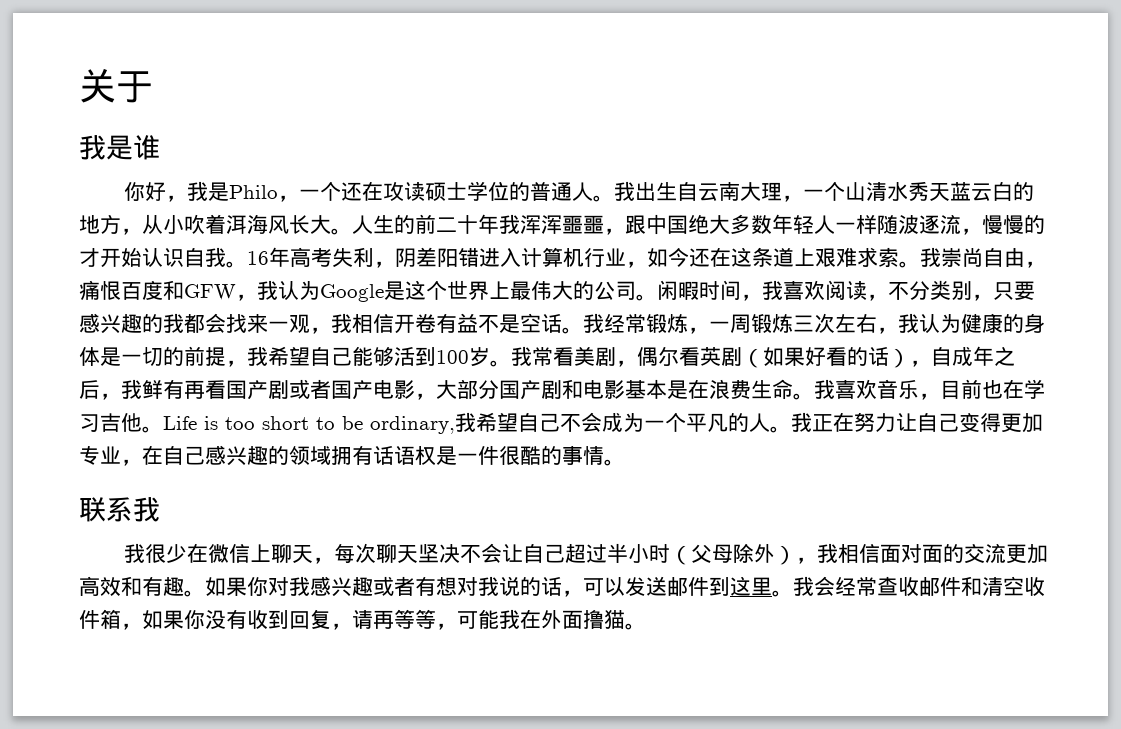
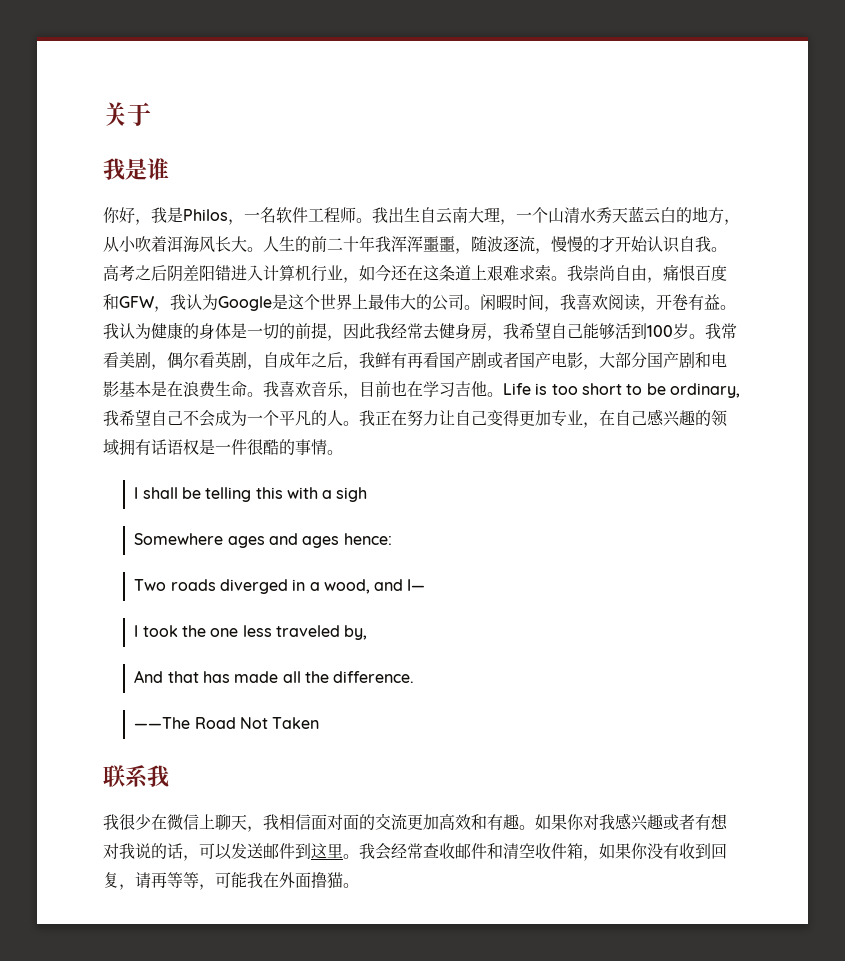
- 你好，我是Philo，一个还在攻读硕士学位的普通人。
+ 你好，我是Philos，一名软件工程师。
- 人生的前二十年我浑浑噩噩，跟中国绝大多数年轻人一样随波逐流，慢慢的才开始认识自我。
+ 人生的前二十年我浑浑噩噩，随波逐流，慢慢的才开始认识自我。
- 16年高考失利，阴差阳错进入计算机行业，如今还在这条道上艰难求索。
+ 高考之后阴差阳错进入计算机行业，如今还在这条道上艰难求索。
- 闲暇时间，我喜欢阅读，不分类别，只要感兴趣的我都会找来一观，我相信开卷有益不是空话。我经常锻炼，一周锻炼三次左右，我认为健康的身体是一切的前提，我希望自己能够活到100岁。
+ 闲暇时间，我喜欢阅读，开卷有益。我认为健康的身体是一切的前提，因此我经常去健身房，我希望自己能够活到100岁。
- 我常看美剧，偶尔看英剧（如果好看的话），自成年之后，我鲜有再看国产剧或者国产电影，大部分国产剧和电影基本是在浪费生命。
+ 我常看美剧，偶尔看英剧，自成年之后，我鲜有再看国产剧或者国产电影，大部分国产剧和电影基本是在浪费生命。
+ I shall be telling this with a sigh
+ Somewhere ages and ages hence:
+ Two roads diverged in a wood, and I—
+ I took the one less traveled by,
+ And that has made all the difference.
+ ——The Road Not Taken
- 我很少在微信上聊天，每次聊天坚决不会让自己超过半小时（父母除外），我相信面对面的交流更加高效和有趣。
+ 我很少在微信上聊天，我相信面对面的交流更加高效和有趣。

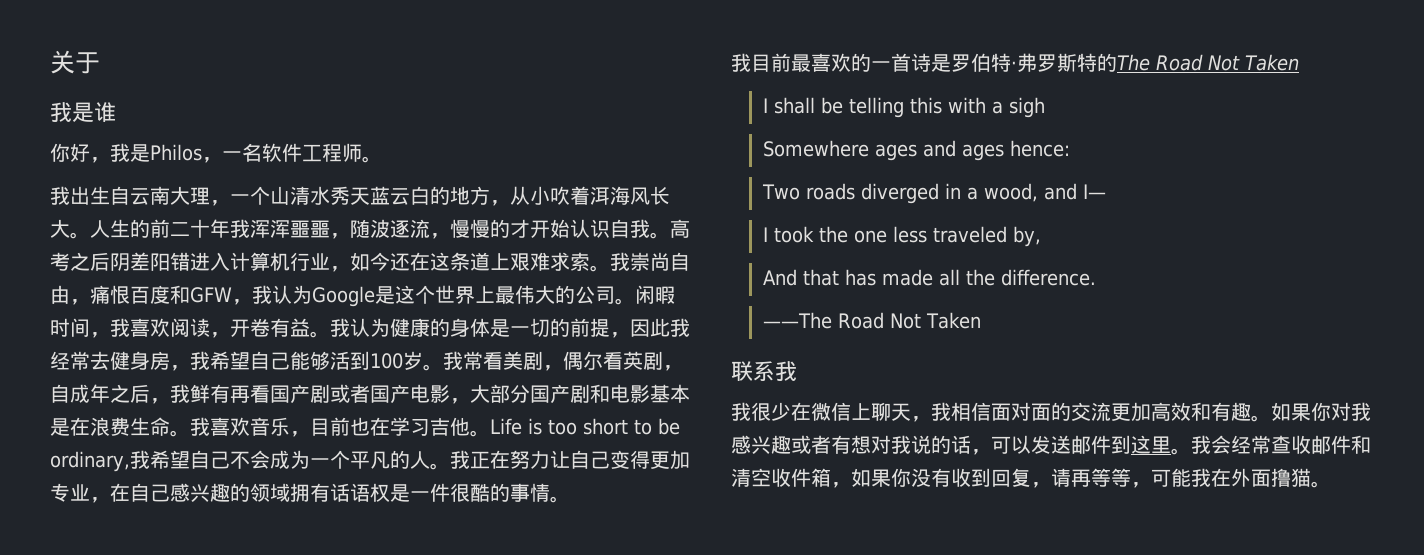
- 你好，我是Philos，一名软件工程师。我出生自云南大理，一个山清水秀天蓝云白的地方，从小吹着洱海风长大。
+ 你好，我是Philos，一名软件工程师。
+ 我出生自云南大理，一个山清水秀天蓝云白的地方，从小吹着洱海风长大。
+ 我目前最喜欢的一首诗是罗伯特·弗罗斯特的The Road Not Taken

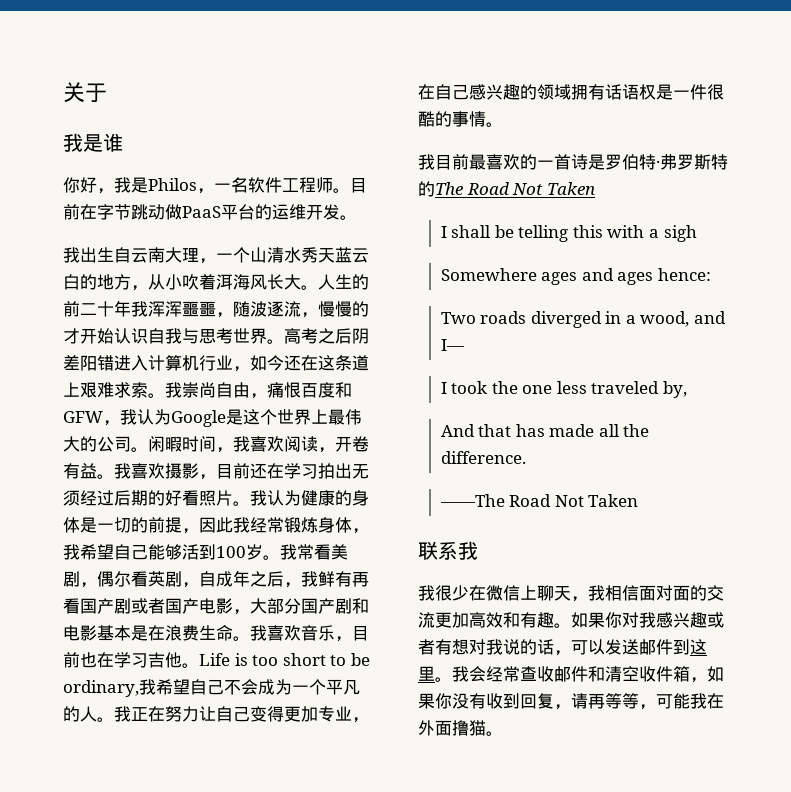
+ 目前在字节跳动做PaaS平台的运维开发。
- 人生的前二十年我浑浑噩噩，随波逐流，慢慢的才开始认识自我。
+ 人生的前二十年我浑浑噩噩，随波逐流，慢慢的才开始认识自我与思考世界。
- 我认为健康的身体是一切的前提，因此我经常去健身房，我希望自己能够活到100岁。
+ 我喜欢摄影，目前还在学习拍出无须经过后期的好看照片。我认为健康的身体是一切的前提，因此我经常锻炼身体，我希望自己能够活到100岁。

